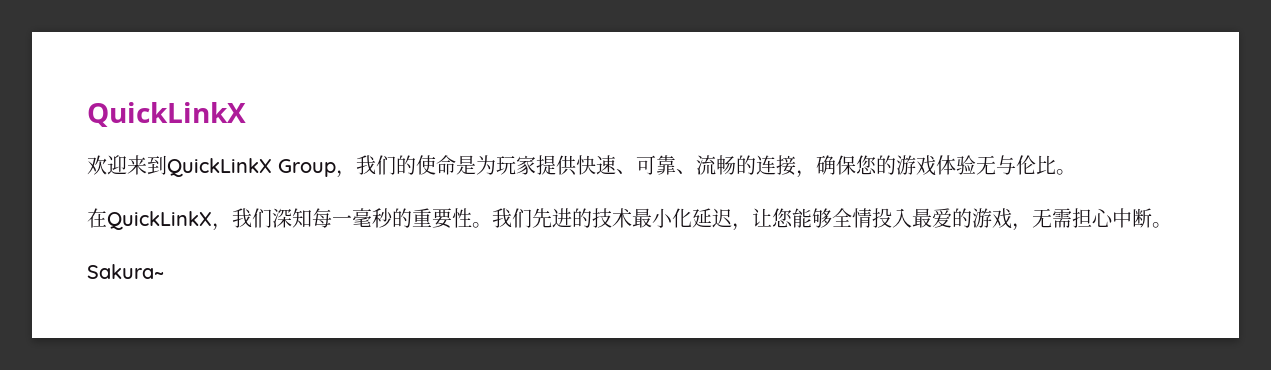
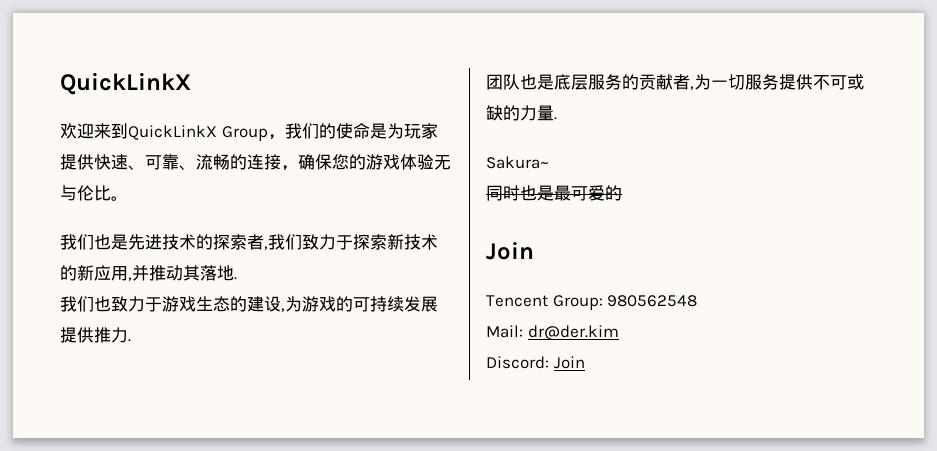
- 在QuickLinkX，我们深知每一毫秒的重要性。我们先进的技术最小化延迟，让您能够全情投入最爱的游戏，无需担心中断。
+ 我们也是先进技术的探索者,我们致力于探索新技术的新应用,并推动其落地.
+ 我们也致力于游戏生态的建设,为游戏的可持续发展提供推力.
+ 团队也是底层服务的贡献者,为一切服务提供不可或缺的力量.
  Sakura~
+ 同时也是最可爱的
+ Join
+ Tencent Group: 980562548
+ Mail: dr@der.kim
+ Discord: Join

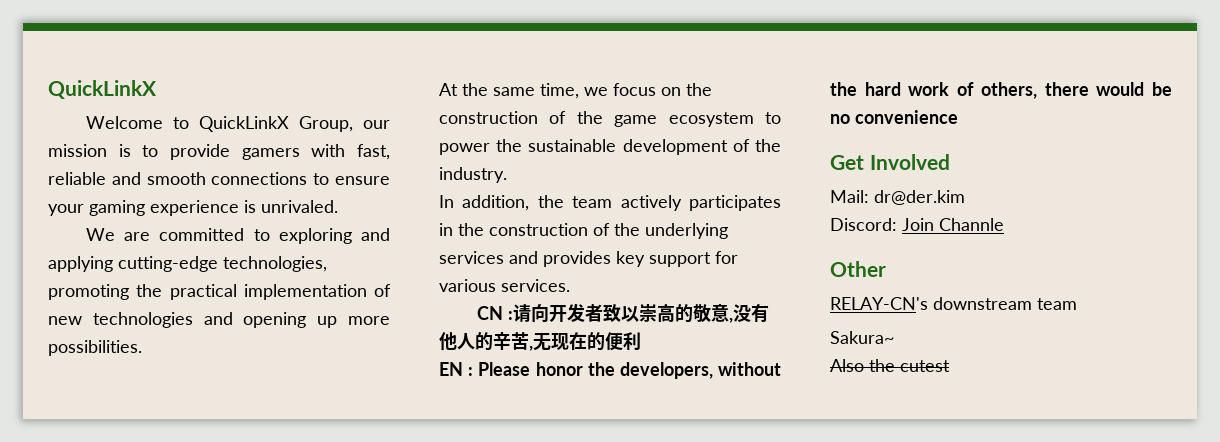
- 欢迎来到QuickLinkX Group，我们的使命是为玩家提供快速、可靠、流畅的连接，确保您的游戏体验无与伦比。
- 我们也是先进技术的探索者,我们致力于探索新技术的新应用,并推动其落地.
- 我们也致力于游戏生态的建设,为游戏的可持续发展提供推力.
- 团队也是底层服务的贡献者,为一切服务提供不可或缺的力量.
+ Welcome to QuickLinkX Group, our mission is to provide gamers with fast, reliable and smooth connections to ensure your gaming experience is unrivaled.
+ We are committed to exploring and applying cutting-edge technologies, promoting the practical implementation of new technologies and opening up more possibilities.
+ At the same time, we focus on the construction of the game ecosystem to power the sustainable development of the industry.
+ In addition, the team actively participates in the construction of the underlying services and provides key support for various services.
+ CN :请向开发者致以崇高的敬意,没有他人的辛苦,无现在的便利
+ EN : Please honor the developers, without the hard work of others, there would be no convenience
+ Get Involved
+ Mail: dr@der.kim
+ Discord: Join Channle
+ Other
+ RELAY-CN's downstream team
  Sakura~
- 同时也是最可爱的
- Join
- Tencent Group: 980562548
- Mail: dr@der.kim
- Discord: Join
+ Also the cutest

